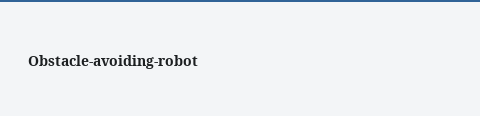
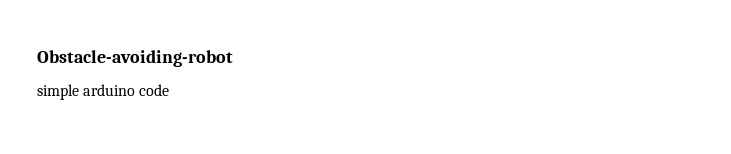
+ simple arduino code

